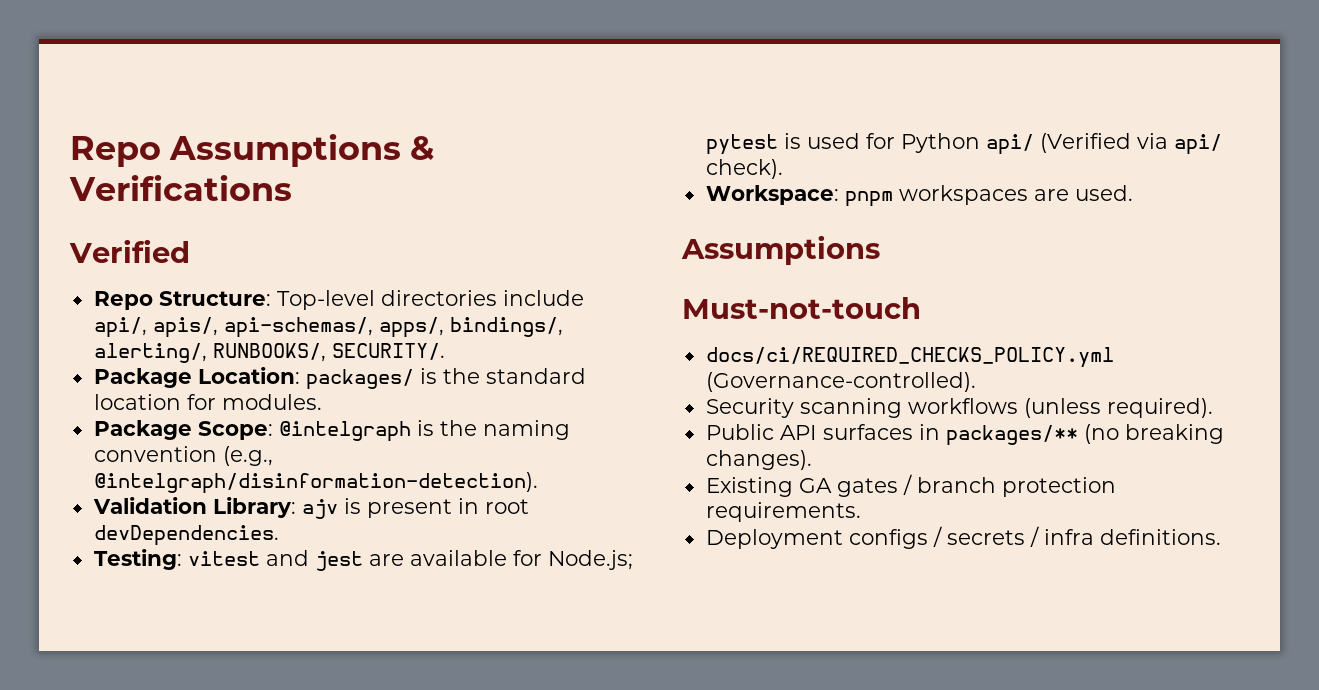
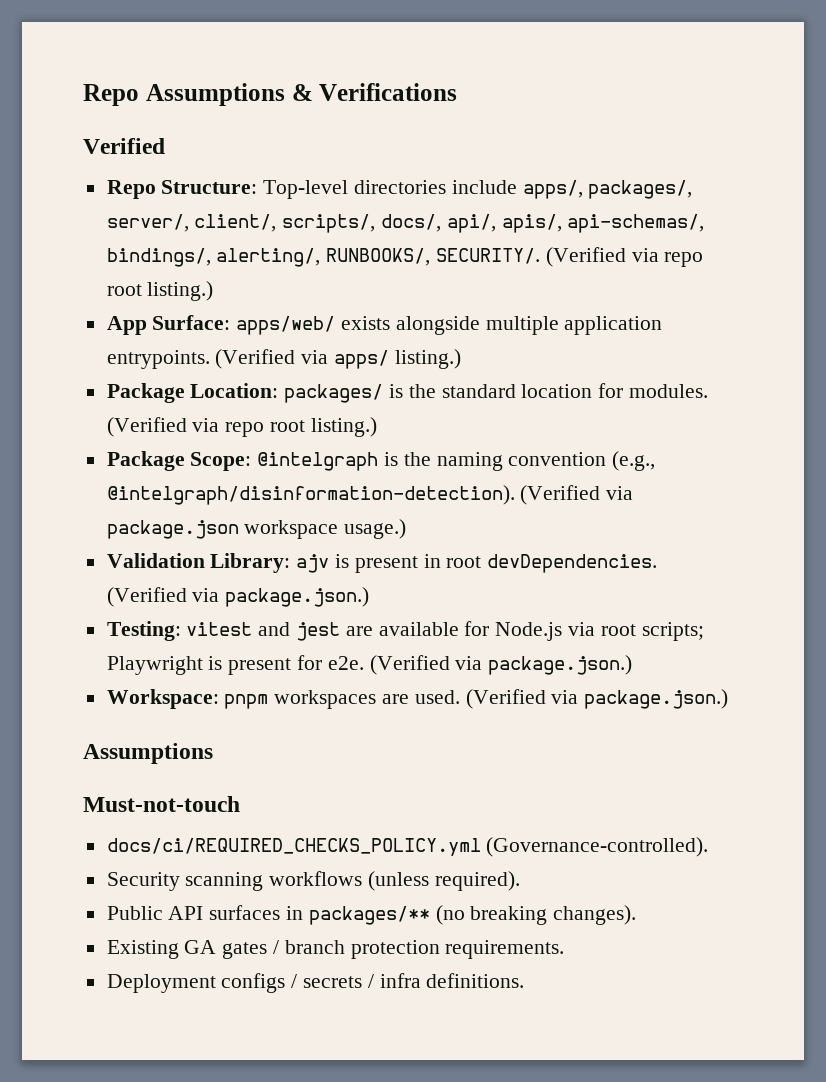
- Repo Structure: Top-level directories include api/, apis/, api-schemas/, apps/, bindings/, alerting/, RUNBOOKS/, SECURITY/.
+ Repo Structure: Top-level directories include apps/, packages/, server/, client/, scripts/, docs/, api/, apis/, api-schemas/, bindings/, alerting/, RUNBOOKS/, SECURITY/. (Verified via repo root listing.)
+ App Surface: apps/web/ exists alongside multiple application entrypoints. (Verified via apps/ listing.)
- Package Location: packages/ is the standard location for modules.
+ Package Location: packages/ is the standard location for modules. (Verified via repo root listing.)
+ (Verified via package.json workspace usage.)
- Validation Library: ajv is present in root devDependencies.
+ Validation Library: ajv is present in root devDependencies. (Verified via package.json.)
- Testing: vitest and jest are available for Node.js; pytest is used for Python api/ (Verified via api/ check).
+ Testing: vitest and jest are available for Node.js via root scripts; Playwright is present for e2e. (Verified via package.json.)
- Workspace: pnpm workspaces are used.
+ Workspace: pnpm workspaces are used. (Verified via package.json.)

